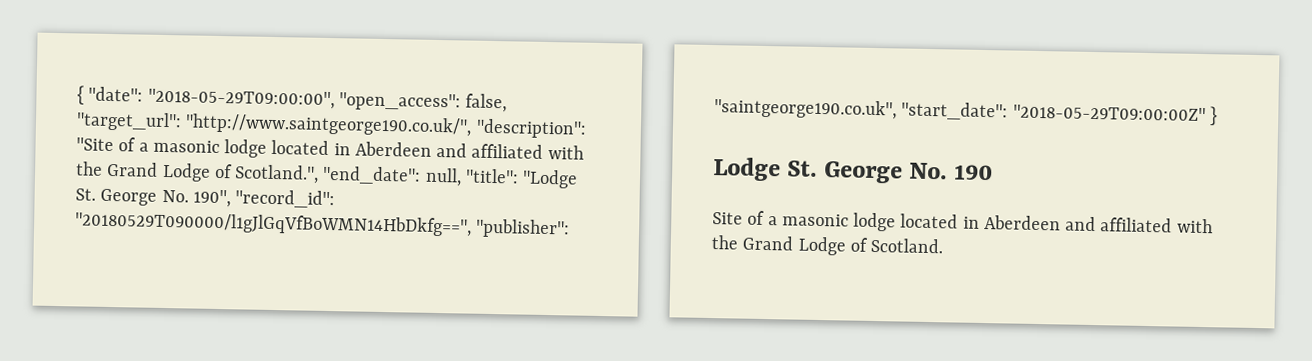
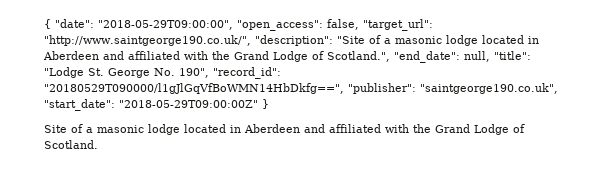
- Lodge St. George No. 190

